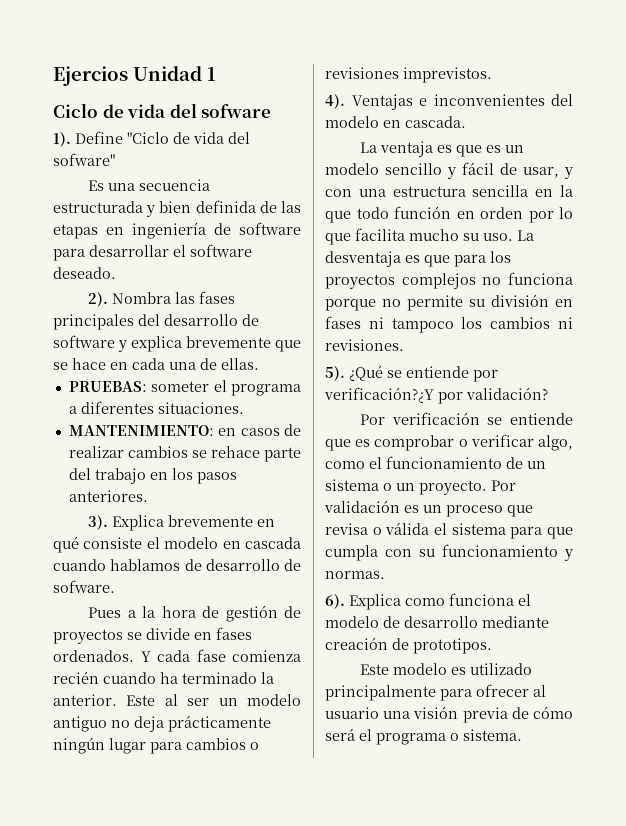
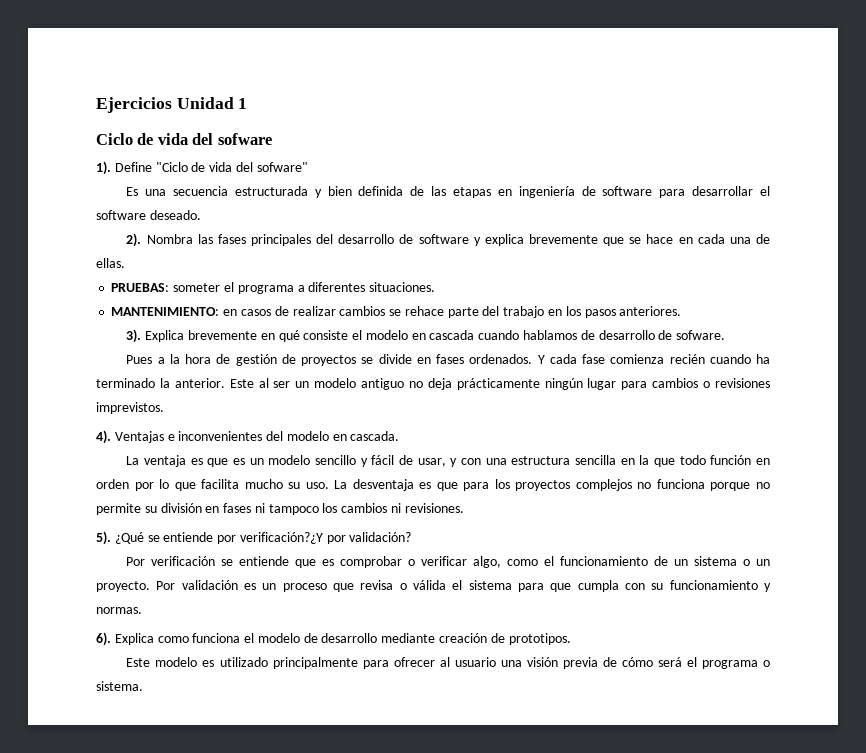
- Ejercios Unidad 1
+ Ejercicios Unidad 1

